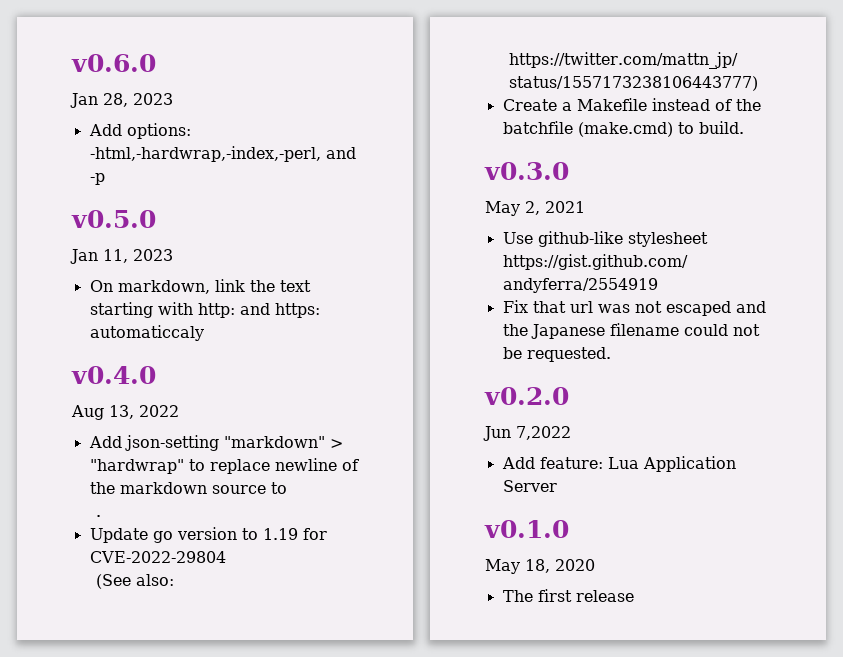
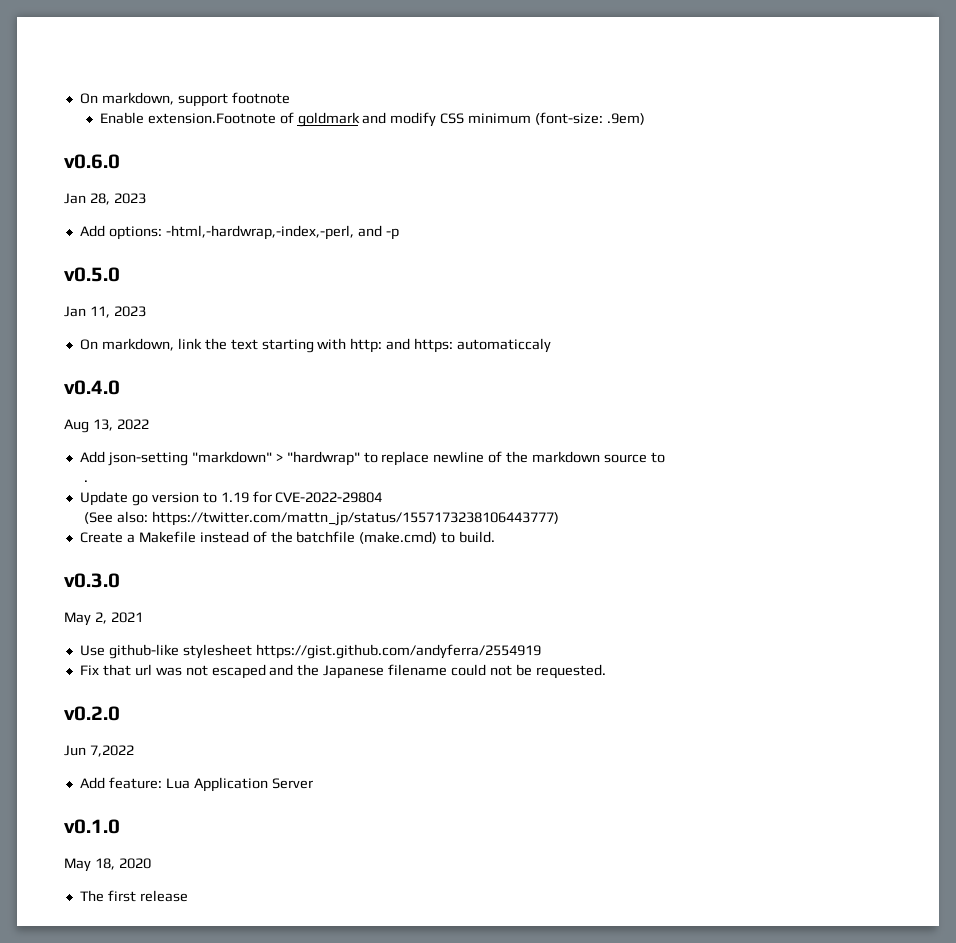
+ On markdown, support footnote
+ Enable extension.Footnote of goldmark and modify CSS minimum (font-size: .9em)

